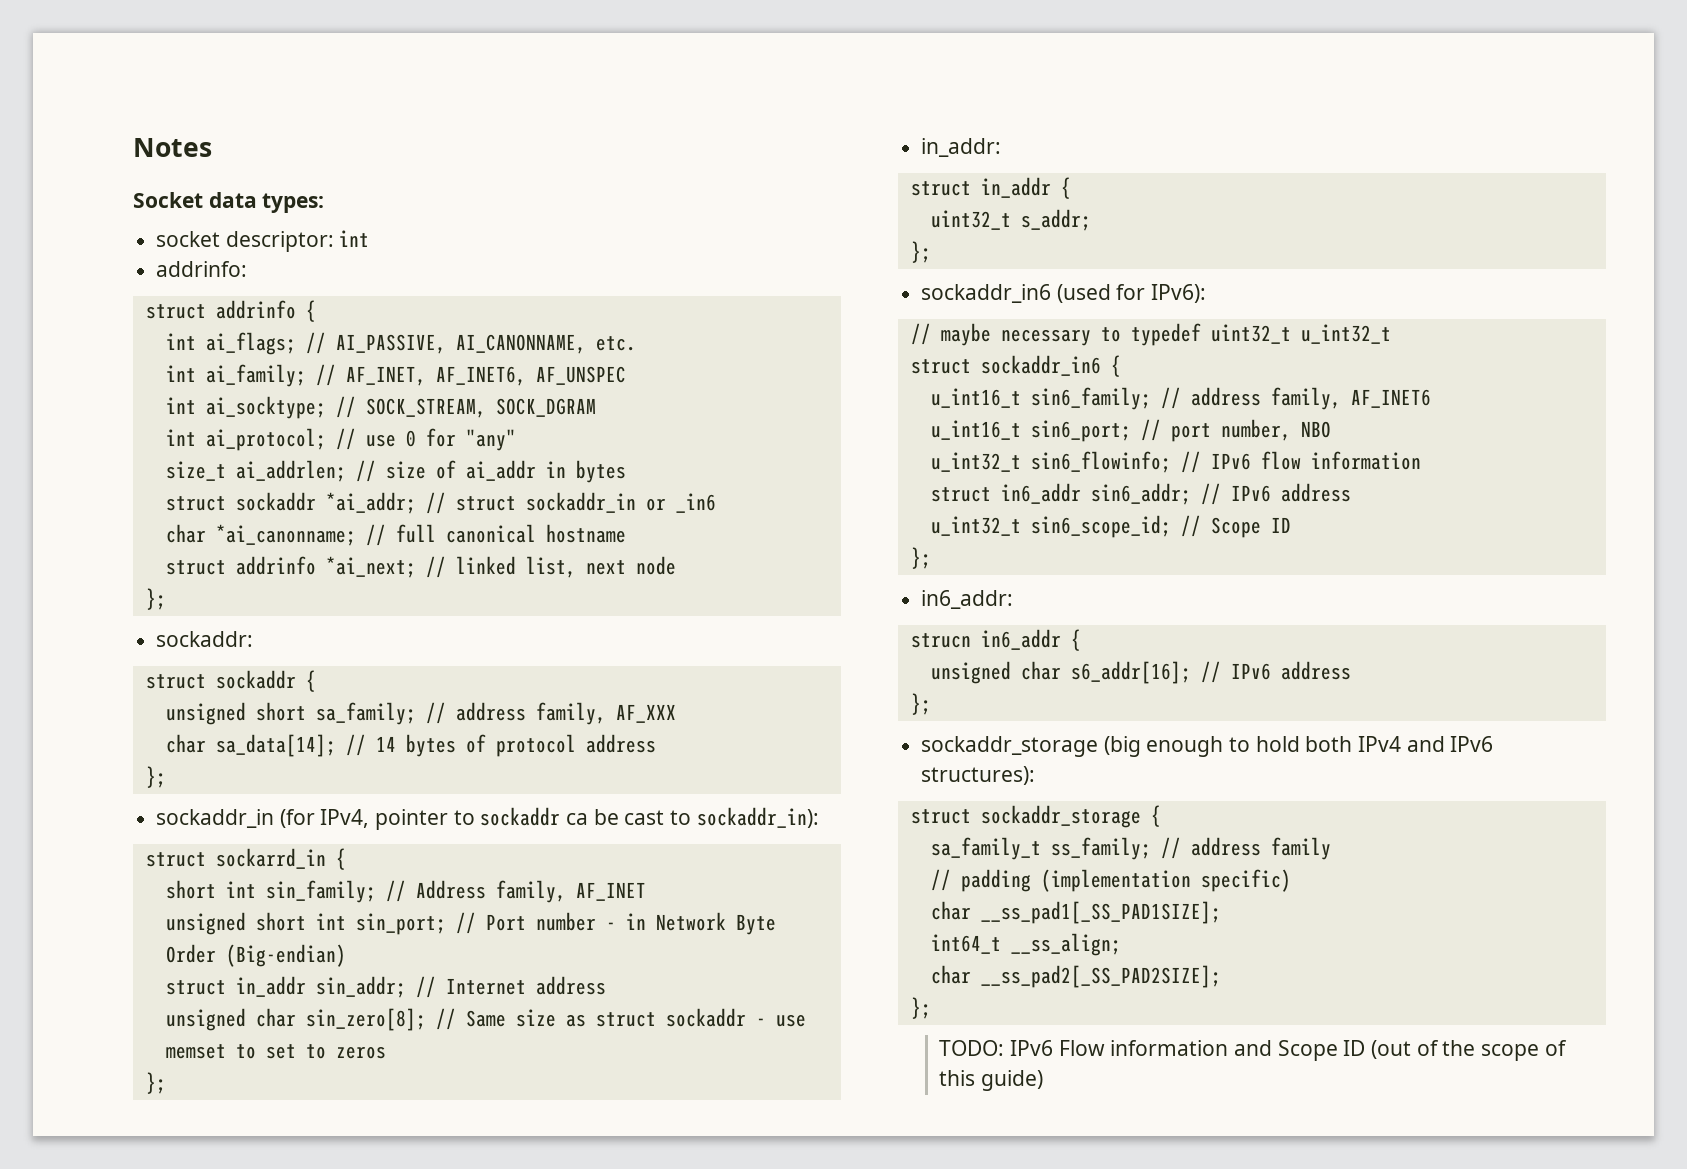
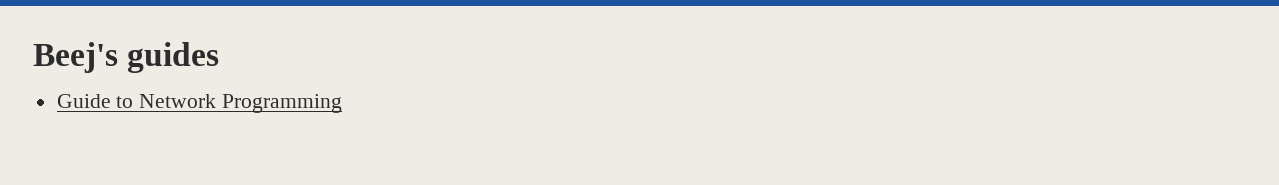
- Notes
- Socket data types:
- socket descriptor: int
- addrinfo:
- struct addrinfo {
- int ai_flags; // AI_PASSIVE, AI_CANONNAME, etc.
- int ai_family; // AF_INET, AF_INET6, AF_UNSPEC
- int ai_socktype; // SOCK_STREAM, SOCK_DGRAM
- int ai_protocol; // use 0 for "any"
- size_t ai_addrlen; // size of ai_addr in bytes
- struct sockaddr *ai_addr; // struct sockaddr_in or _in6
- char *ai_canonname; // full canonical hostname
- struct addrinfo *ai_next; // linked list, next node
- };
- sockaddr:
- struct sockaddr {
- unsigned short sa_family; // address family, AF_XXX
- char sa_data[14]; // 14 bytes of protocol address
- };
- sockaddr_in (for IPv4, pointer to sockaddr ca be cast to sockaddr_in):
- struct sockarrd_in {
- short int sin_family; // Address family, AF_INET
- unsigned short int sin_port; // Port number - in Network Byte Order (Big-endian)
- struct in_addr sin_addr; // Internet address
- unsigned char sin_zero[8]; // Same size as struct sockaddr - use memset to set to zeros
- };
- in_addr:
- struct in_addr {
- uint32_t s_addr;
- };
- sockaddr_in6 (used for IPv6):
- // maybe necessary to typedef uint32_t u_int32_t
- struct sockaddr_in6 {
- u_int16_t sin6_family; // address family, AF_INET6
- u_int16_t sin6_port; // port number, NBO
- u_int32_t sin6_flowinfo; // IPv6 flow information
- struct in6_addr sin6_addr; // IPv6 address
- u_int32_t sin6_scope_id; // Scope ID
- };
- in6_addr:
- strucn in6_addr {
- unsigned char s6_addr[16]; // IPv6 address
- };
- sockaddr_storage (big enough to hold both IPv4 and IPv6 structures):
- struct sockaddr_storage {
- sa_family_t ss_family; // address family
- // padding (implementation specific)
- char __ss_pad1[_SS_PAD1SIZE];
- int64_t __ss_align;
- char __ss_pad2[_SS_PAD2SIZE];
- };
- TODO: IPv6 Flow information and Scope ID (out of the scope of this guide)
+ Beej's guides
+ Guide to Network Programming

